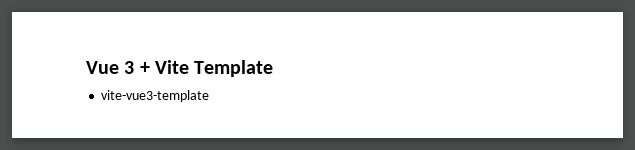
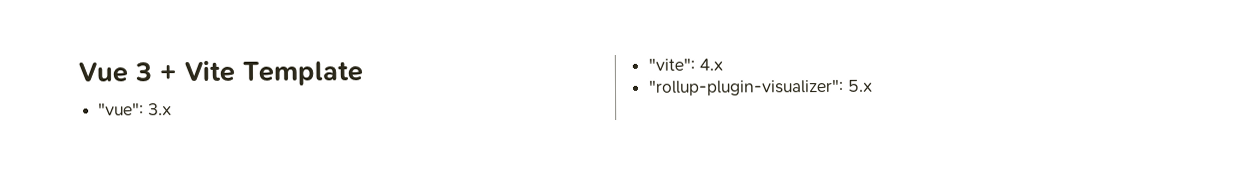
- vite-vue3-template
+ "vue": 3.x
+ "vite": 4.x
+ "rollup-plugin-visualizer": 5.x

